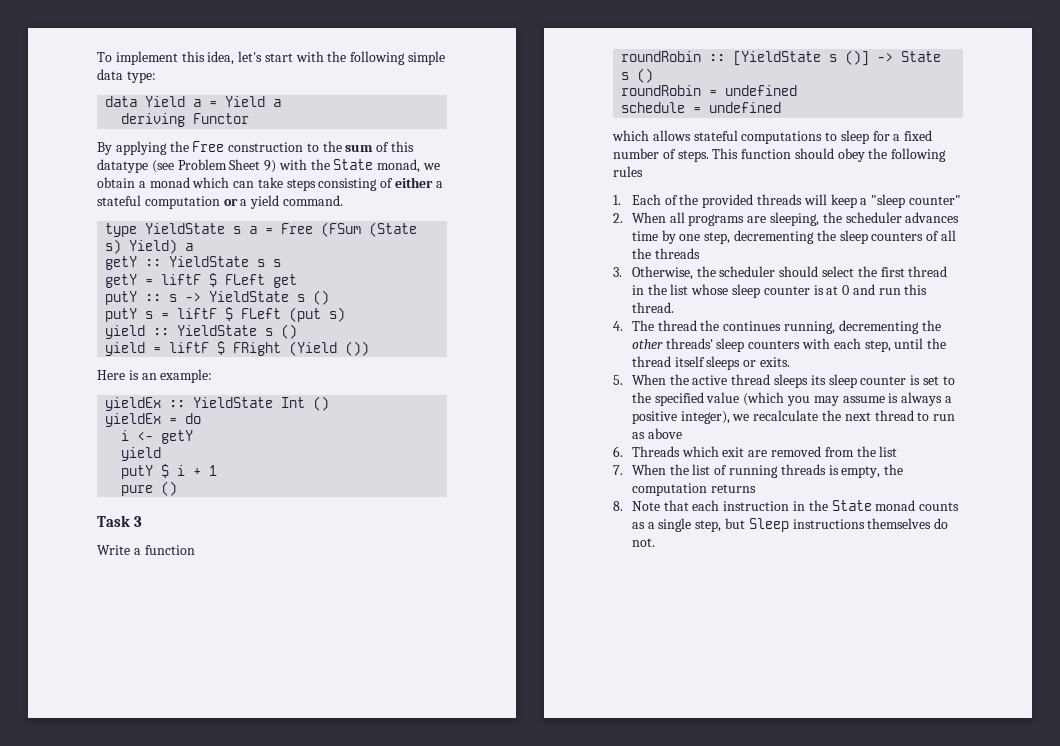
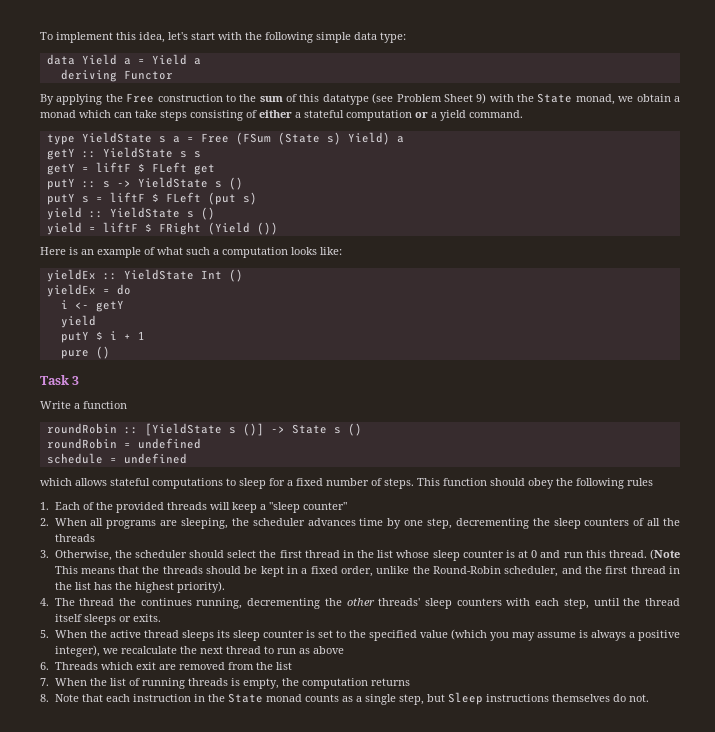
- Here is an example:
+ Here is an example of what such a computation looks like:
+ (Note This means that the threads should be kept in a fixed order, unlike the Round-Robin scheduler, and the first thread in the list has the highest priority).

